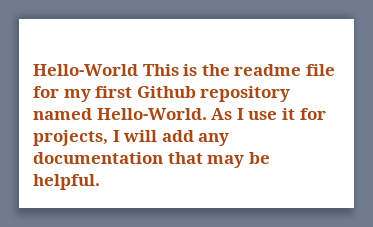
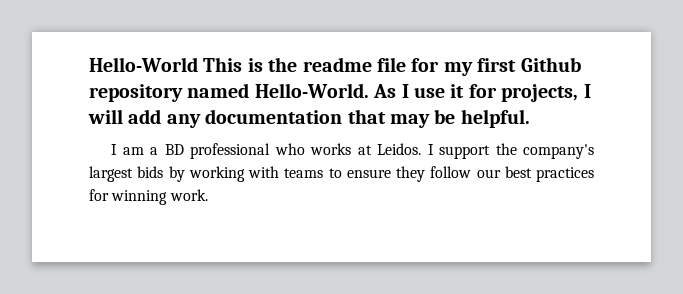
+ I am a BD professional who works at Leidos. I support the company's largest bids by working with teams to ensure they follow our best practices for winning work.

